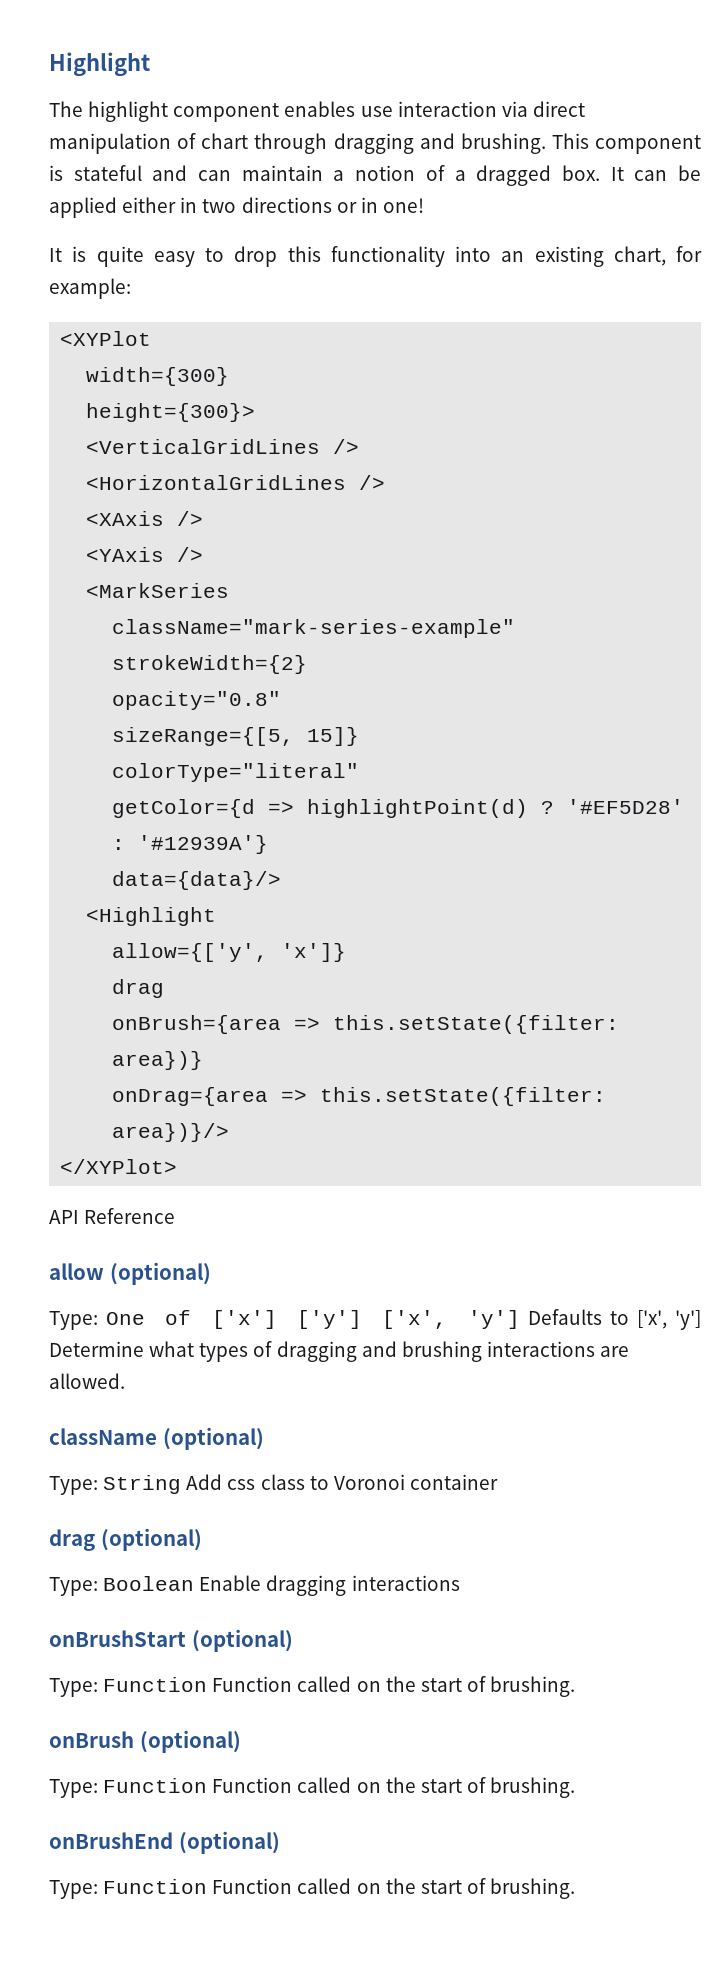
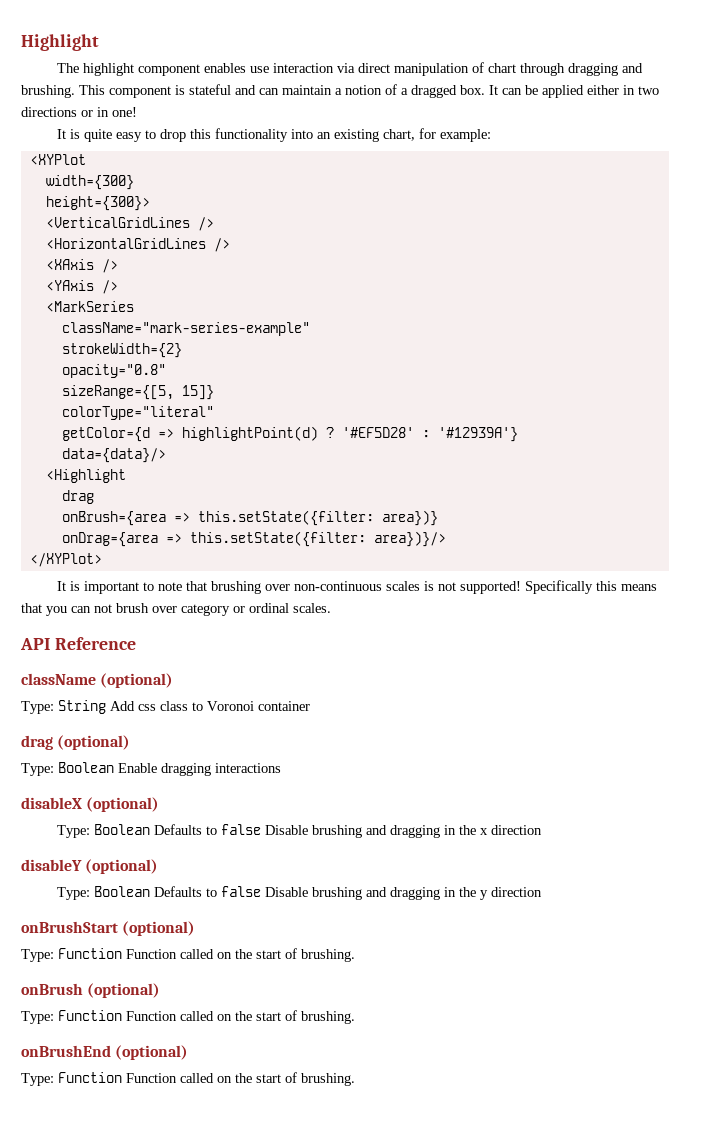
- allow={['y', 'x']}
+ It is important to note that brushing over non-continuous scales is not supported! Specifically this means that you can not brush over category or ordinal scales.
  API Reference
- allow (optional)
- Type: One of ['x'] ['y'] ['x', 'y'] Defaults to ['x', 'y'] Determine what types of dragging and brushing interactions are allowed.
+ disableX (optional)
+ Type: Boolean Defaults to false Disable brushing and dragging in the x direction
+ disableY (optional)
+ Type: Boolean Defaults to false Disable brushing and dragging in the y direction

